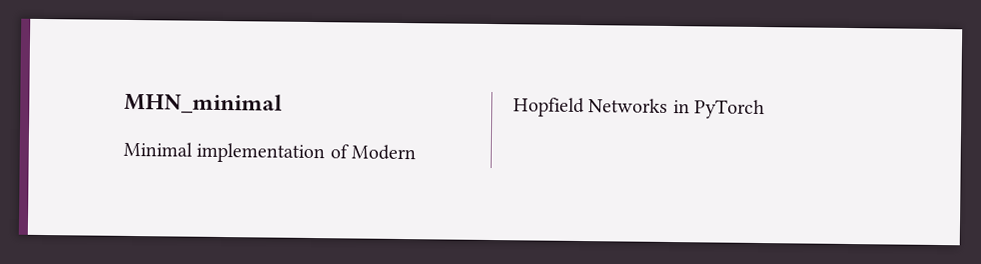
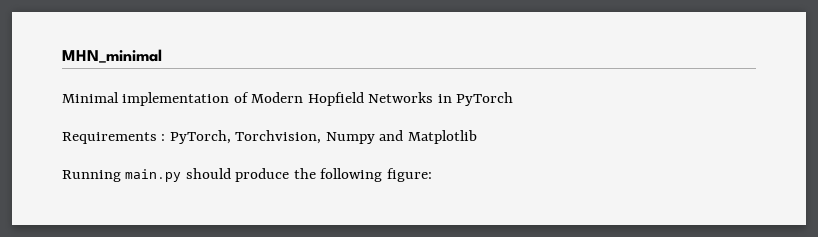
+ Requirements : PyTorch, Torchvision, Numpy and Matplotlib
+ Running main.py should produce the following figure:

